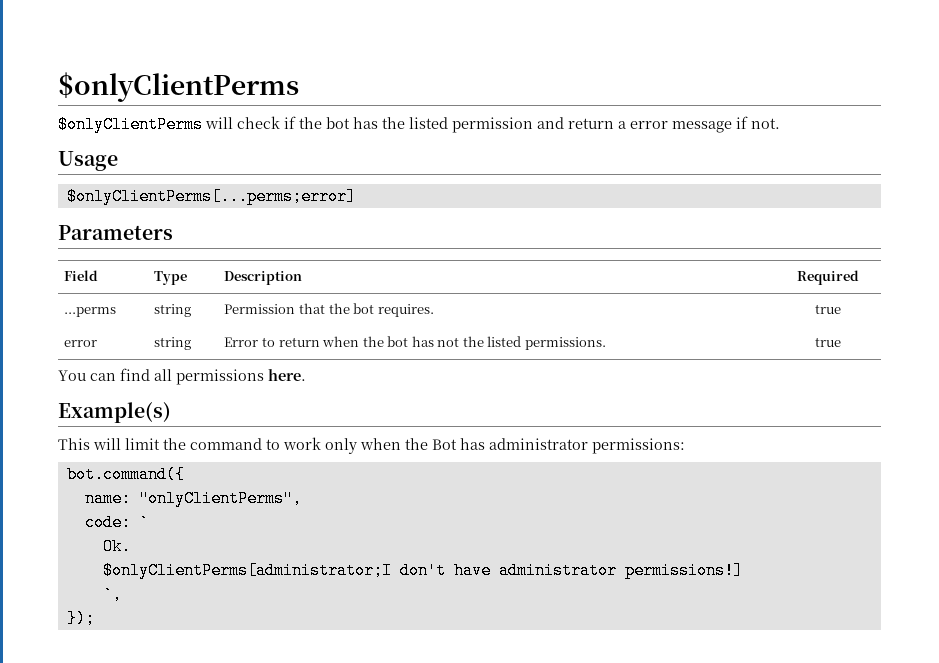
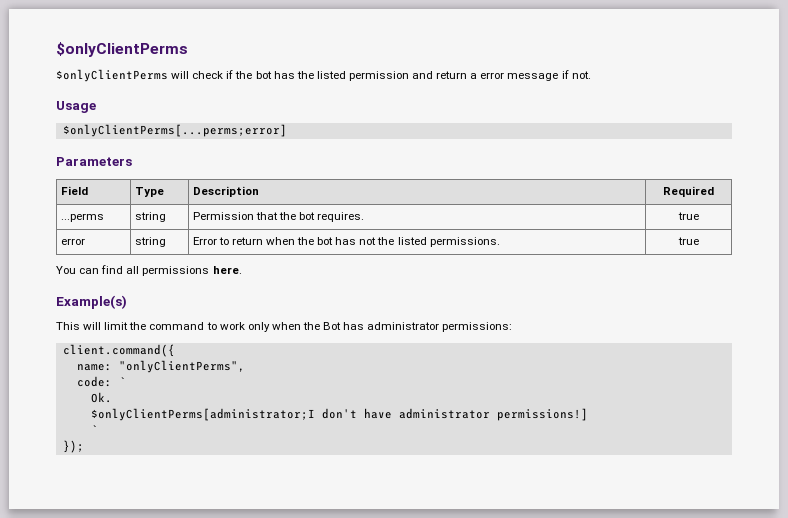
- bot.command({
+ client.command({
  $onlyClientPerms[administrator;I don't have administrator permissions!]
- `,
+ `

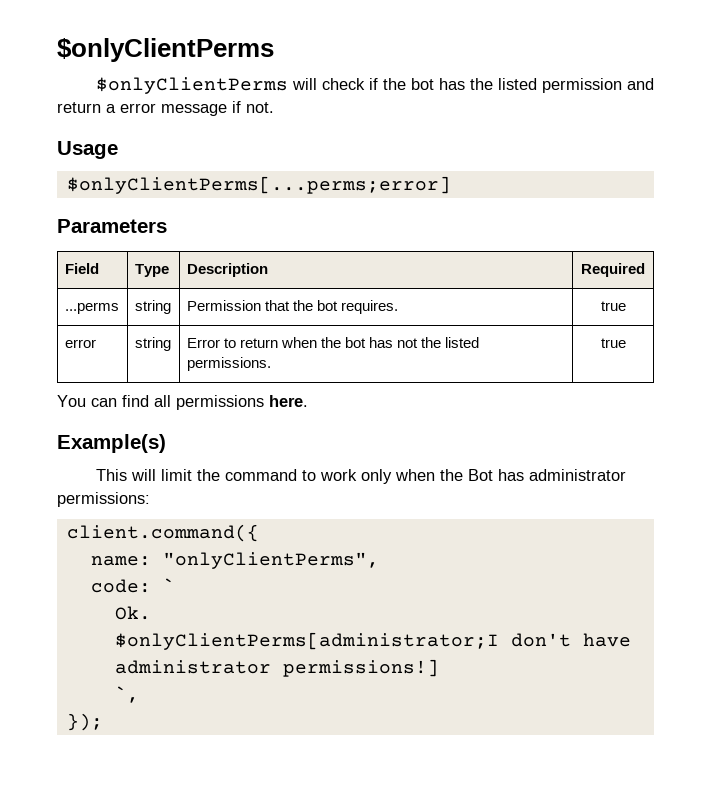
  $onlyClientPerms[administrator;I don't have administrator permissions!]
- `
+ `,

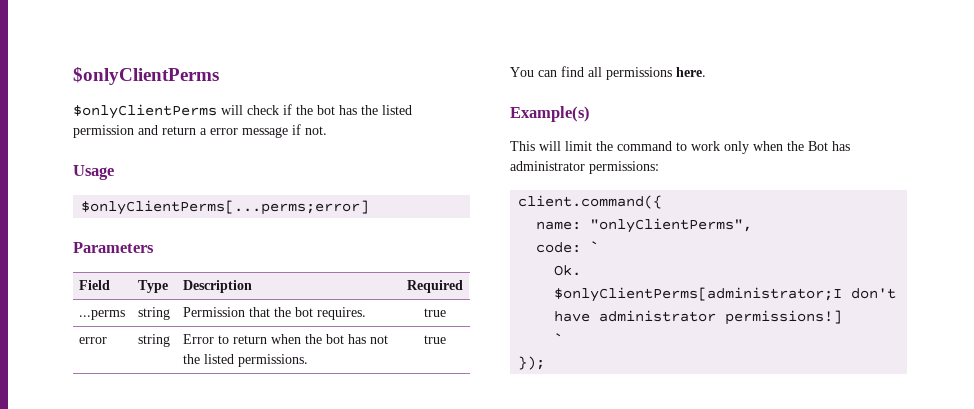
  $onlyClientPerms[administrator;I don't have administrator permissions!]
- `,
+ `

